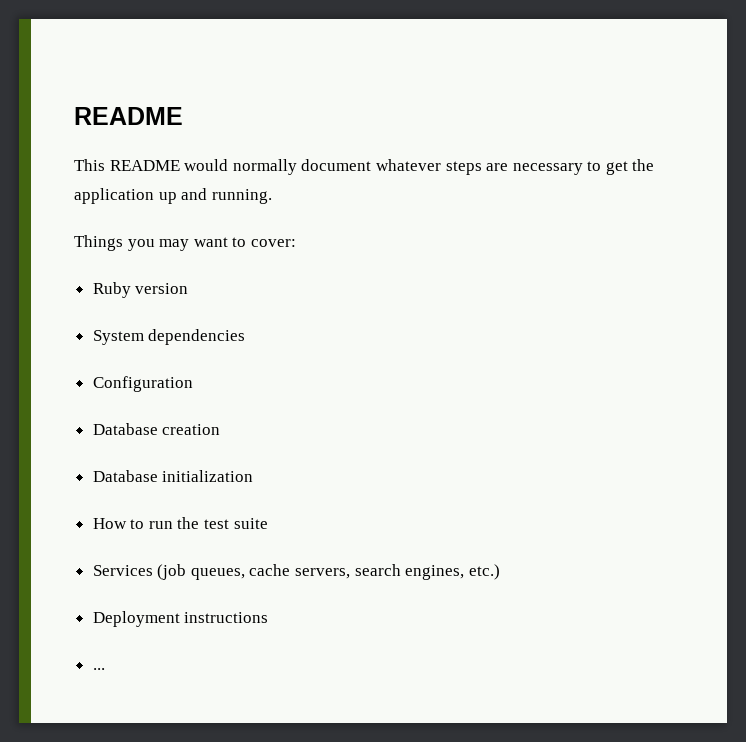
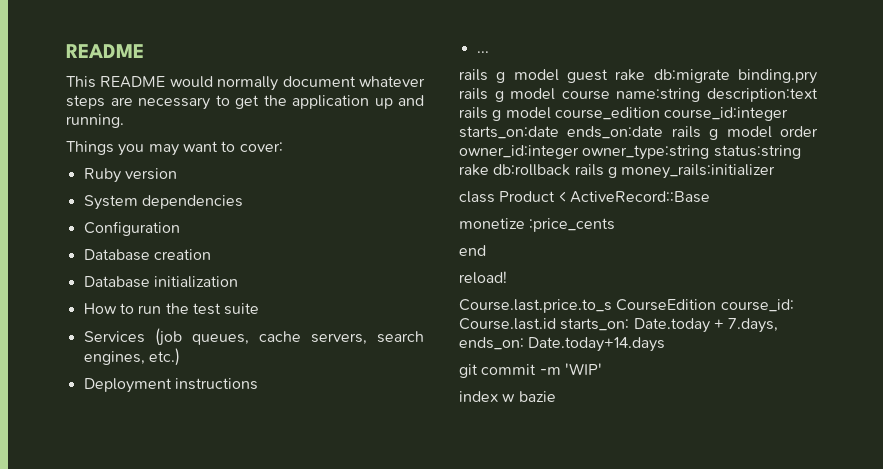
+ rails g model guest rake db:migrate binding.pry rails g model course name:string description:text rails g model course_edition course_id:integer starts_on:date ends_on:date rails g model order owner_id:integer owner_type:string status:string rake db:rollback rails g money_rails:initializer
+ class Product < ActiveRecord::Base
+ monetize :price_cents
+ end
+ reload!
+ Course.last.price.to_s CourseEdition course_id: Course.last.id starts_on: Date.today + 7.days, ends_on: Date.today+14.days
+ git commit -m 'WIP'
+ index w bazie

